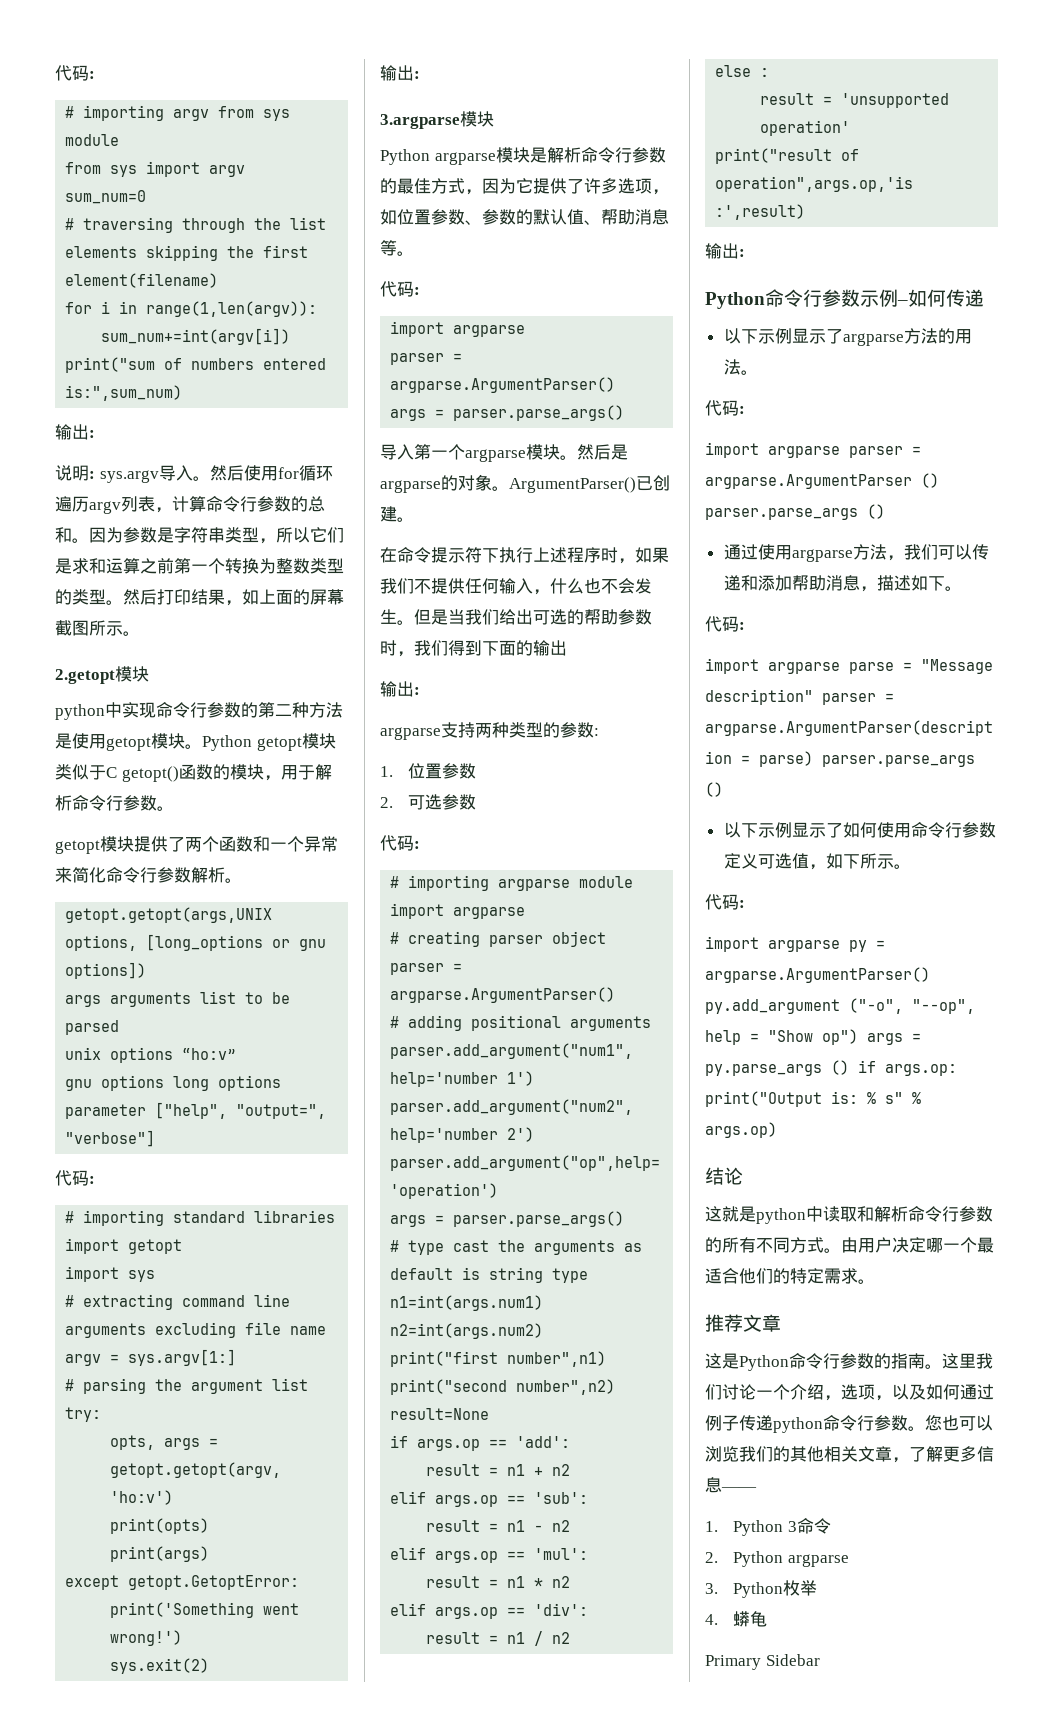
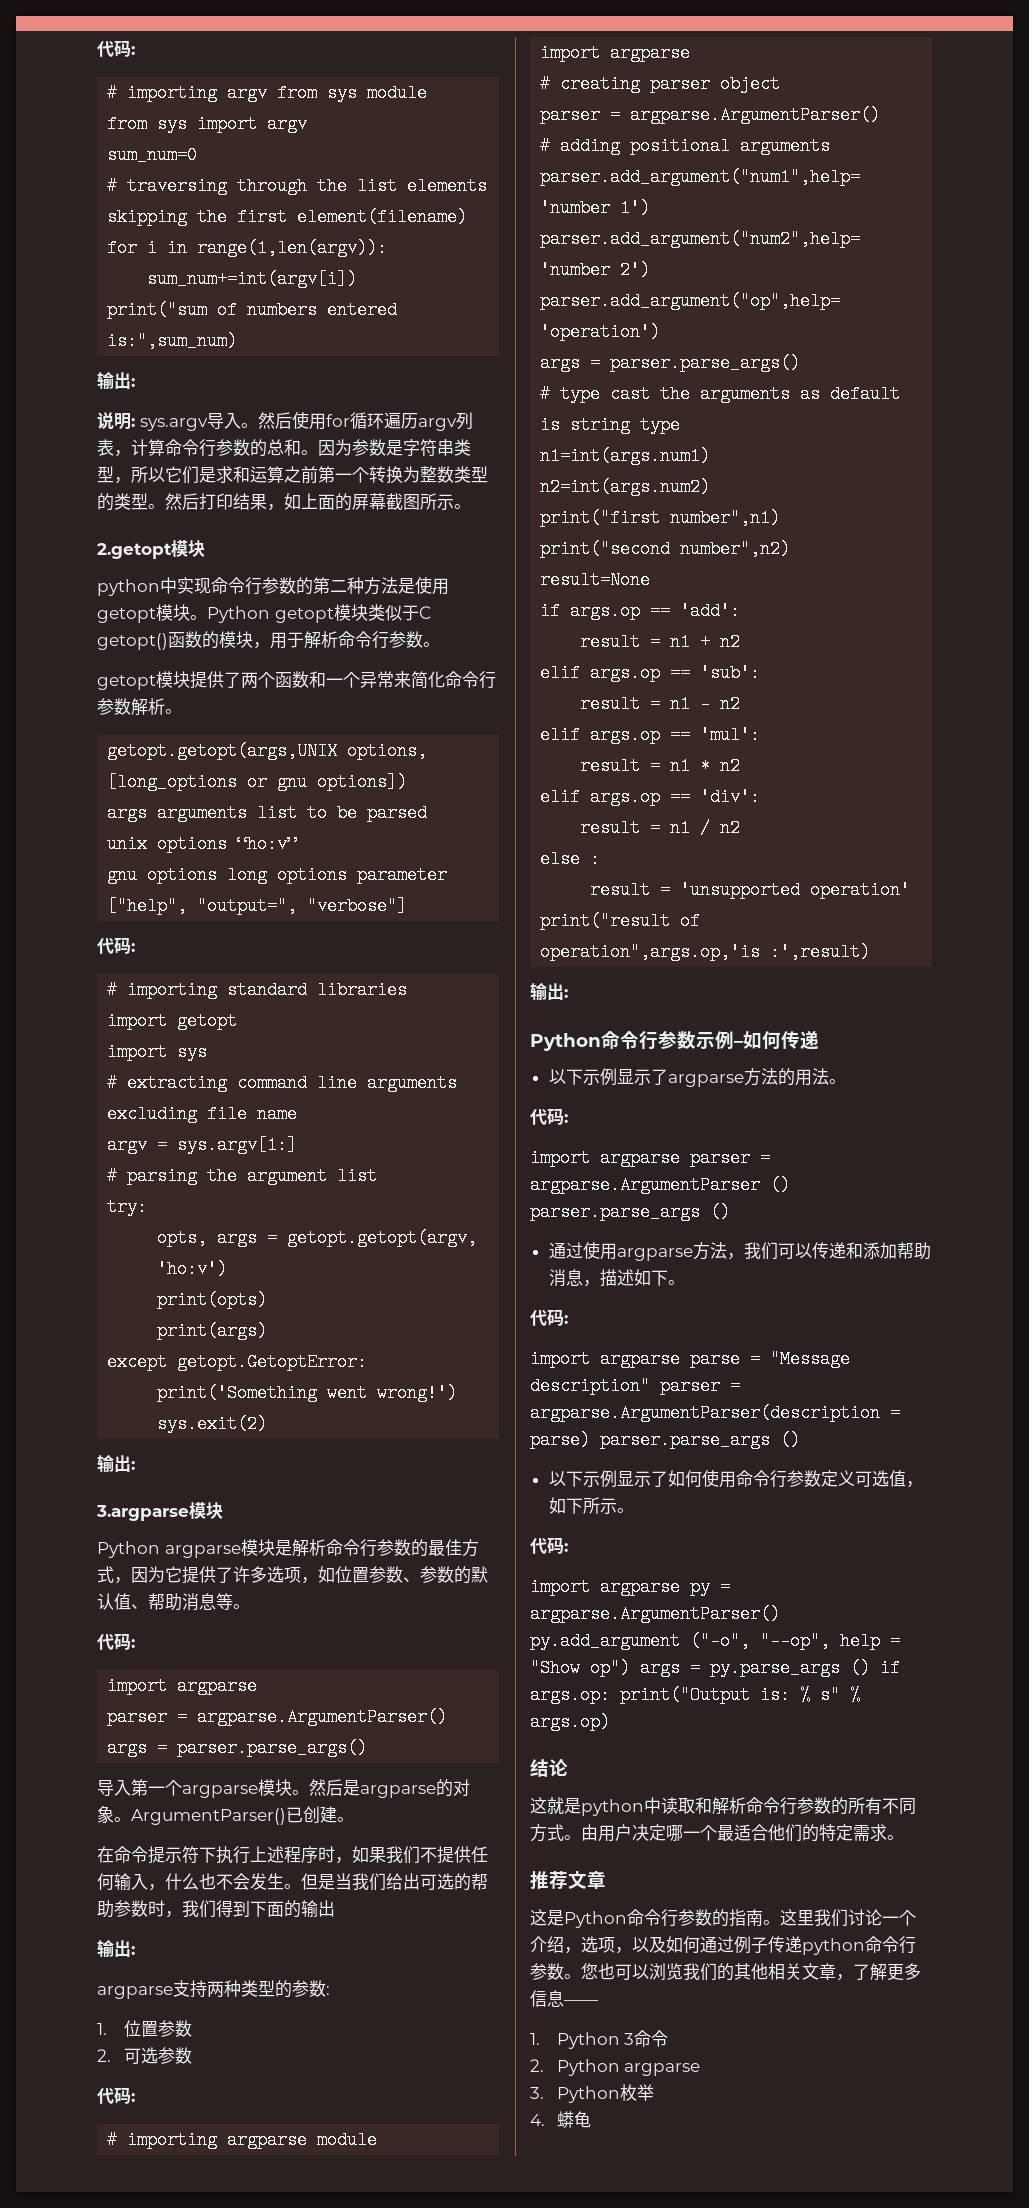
- Primary Sidebar

